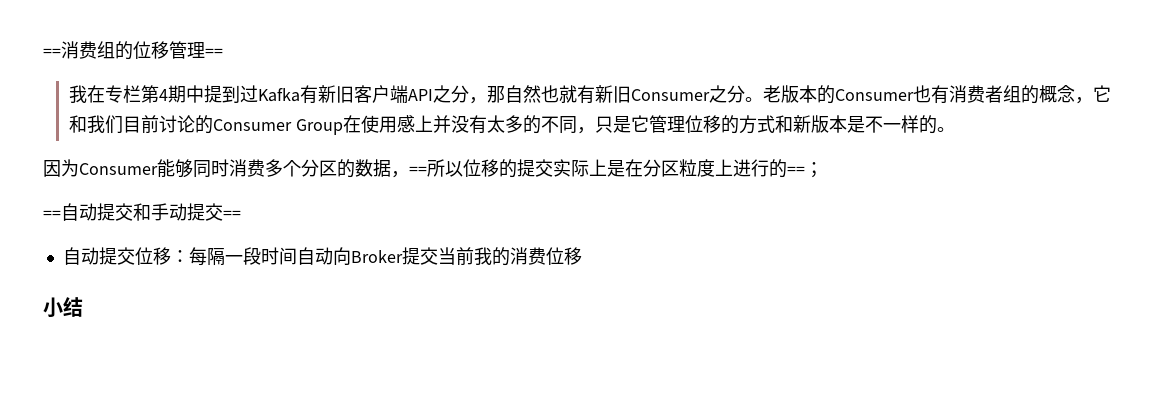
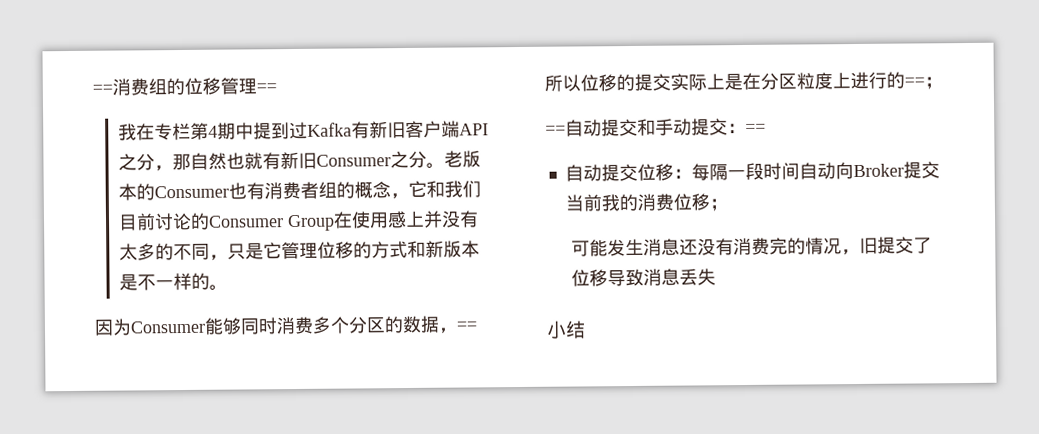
- ==自动提交和手动提交==
+ ==自动提交和手动提交：==
- 自动提交位移：每隔一段时间自动向Broker提交当前我的消费位移
+ 自动提交位移：每隔一段时间自动向Broker提交当前我的消费位移；
+ 可能发生消息还没有消费完的情况，旧提交了位移导致消息丢失

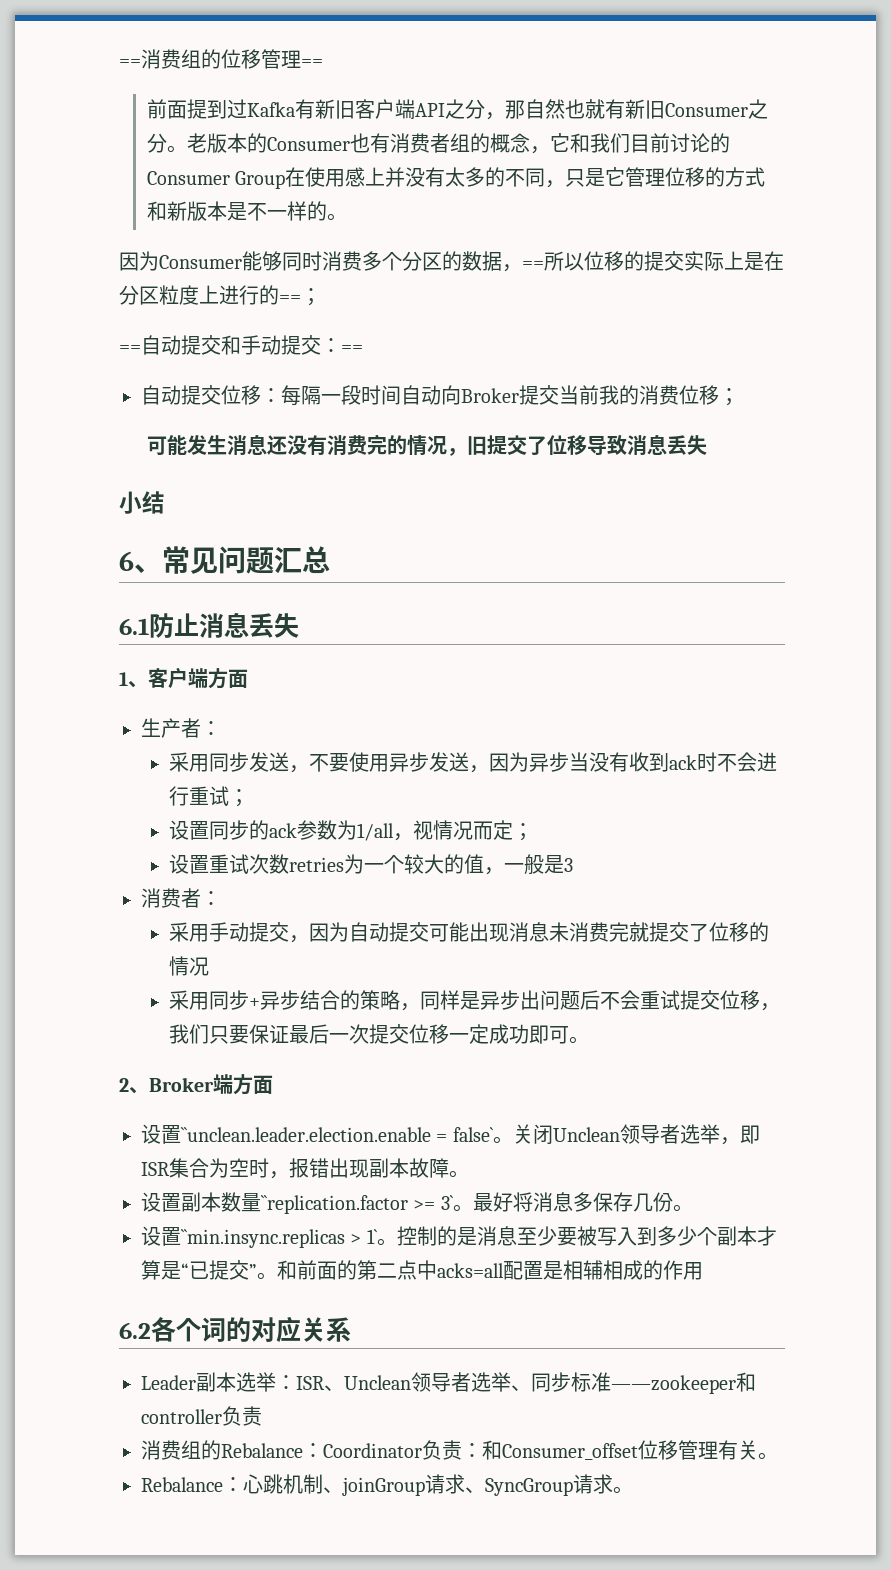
- 我在专栏第4期中提到过Kafka有新旧客户端API之分，那自然也就有新旧Consumer之分。
+ 前面提到过Kafka有新旧客户端API之分，那自然也就有新旧Consumer之分。
+ 6、常见问题汇总
+ 6.1防止消息丢失
+ 1、客户端方面
+ 生产者：
+ 采用同步发送，不要使用异步发送，因为异步当没有收到ack时不会进行重试；
+ 设置同步的ack参数为1/all，视情况而定；
+ 设置重试次数retries为一个较大的值，一般是3
+ 消费者：
+ 采用手动提交，因为自动提交可能出现消息未消费完就提交了位移的情况
+ 采用同步+异步结合的策略，同样是异步出问题后不会重试提交位移，我们只要保证最后一次提交位移一定成功即可。
+ 2、Broker端方面
+ 设置``unclean.leader.election.enable = false`。关闭Unclean领导者选举，即ISR集合为空时，报错出现副本故障。
+ 设置副本数量``replication.factor >= 3`。最好将消息多保存几份。
+ 设置``min.insync.replicas > 1`。控制的是消息至少要被写入到多少个副本才算是“已提交”。和前面的第二点中acks=all配置是相辅相成的作用
+ 6.2各个词的对应关系
+ Leader副本选举：ISR、Unclean领导者选举、同步标准——zookeeper和controller负责
+ 消费组的Rebalance：Coordinator负责：和Consumer_offset位移管理有关。
+ Rebalance：心跳机制、joinGroup请求、SyncGroup请求。

